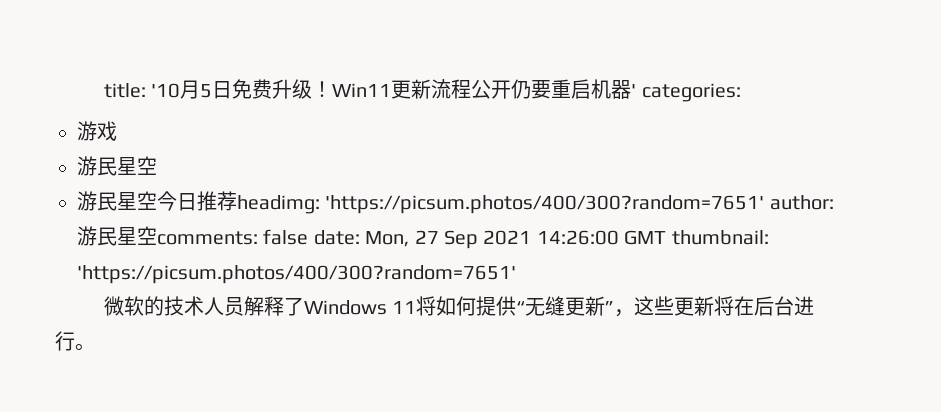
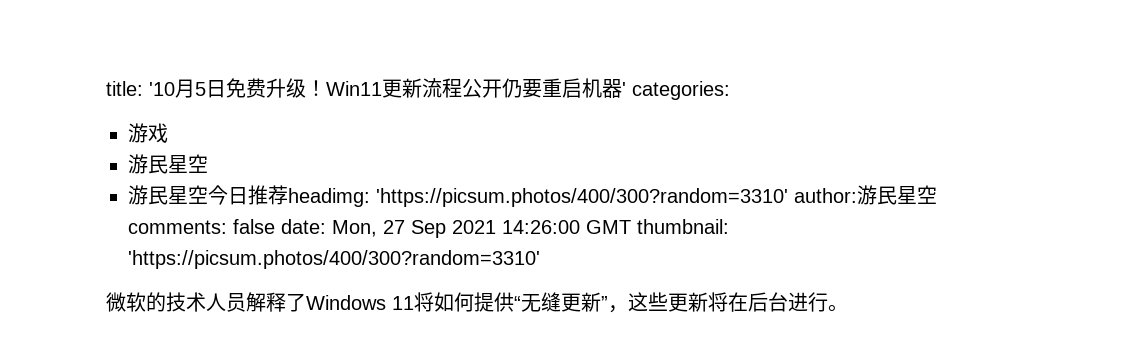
- 游民星空今日推荐headimg: 'https://picsum.photos/400/300?random=7651' author:游民星空comments: false date: Mon, 27 Sep 2021 14:26:00 GMT thumbnail: 'https://picsum.photos/400/300?random=7651'
+ 游民星空今日推荐headimg: 'https://picsum.photos/400/300?random=3310' author:游民星空comments: false date: Mon, 27 Sep 2021 14:26:00 GMT thumbnail: 'https://picsum.photos/400/300?random=3310'

